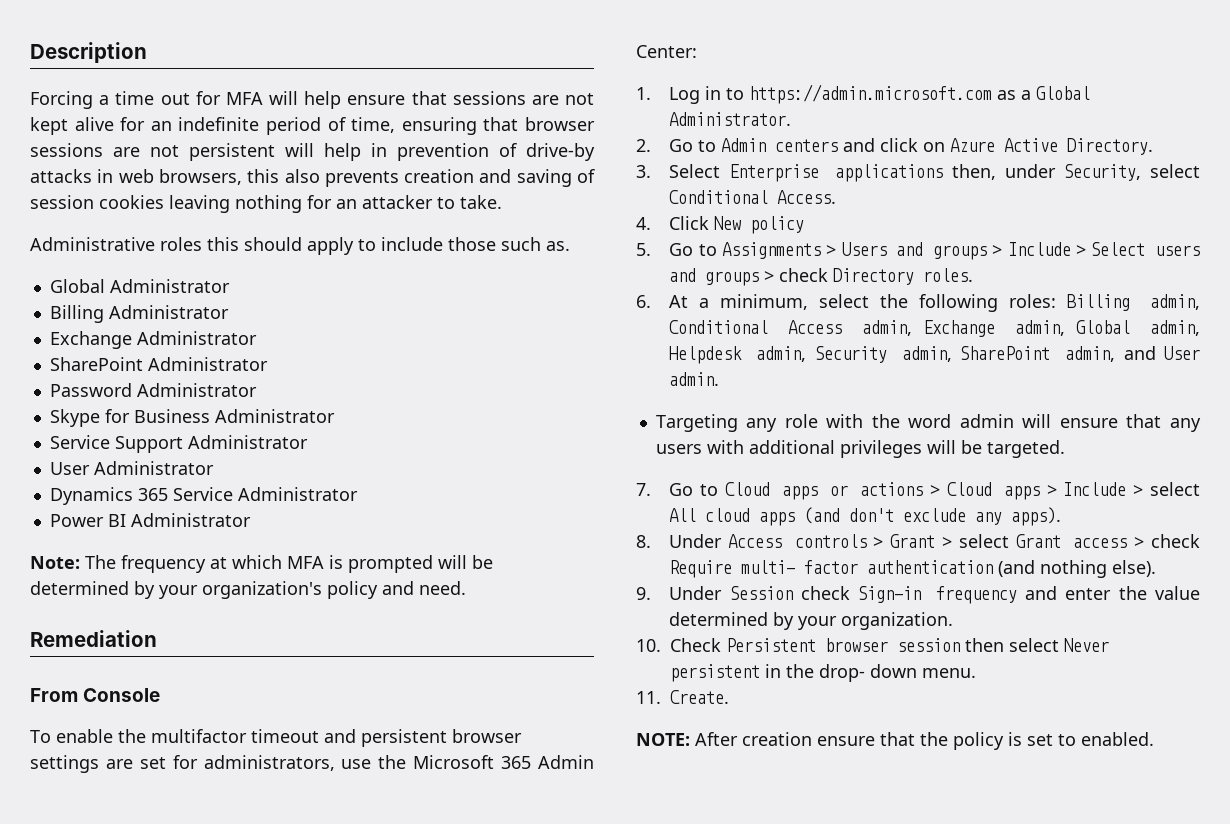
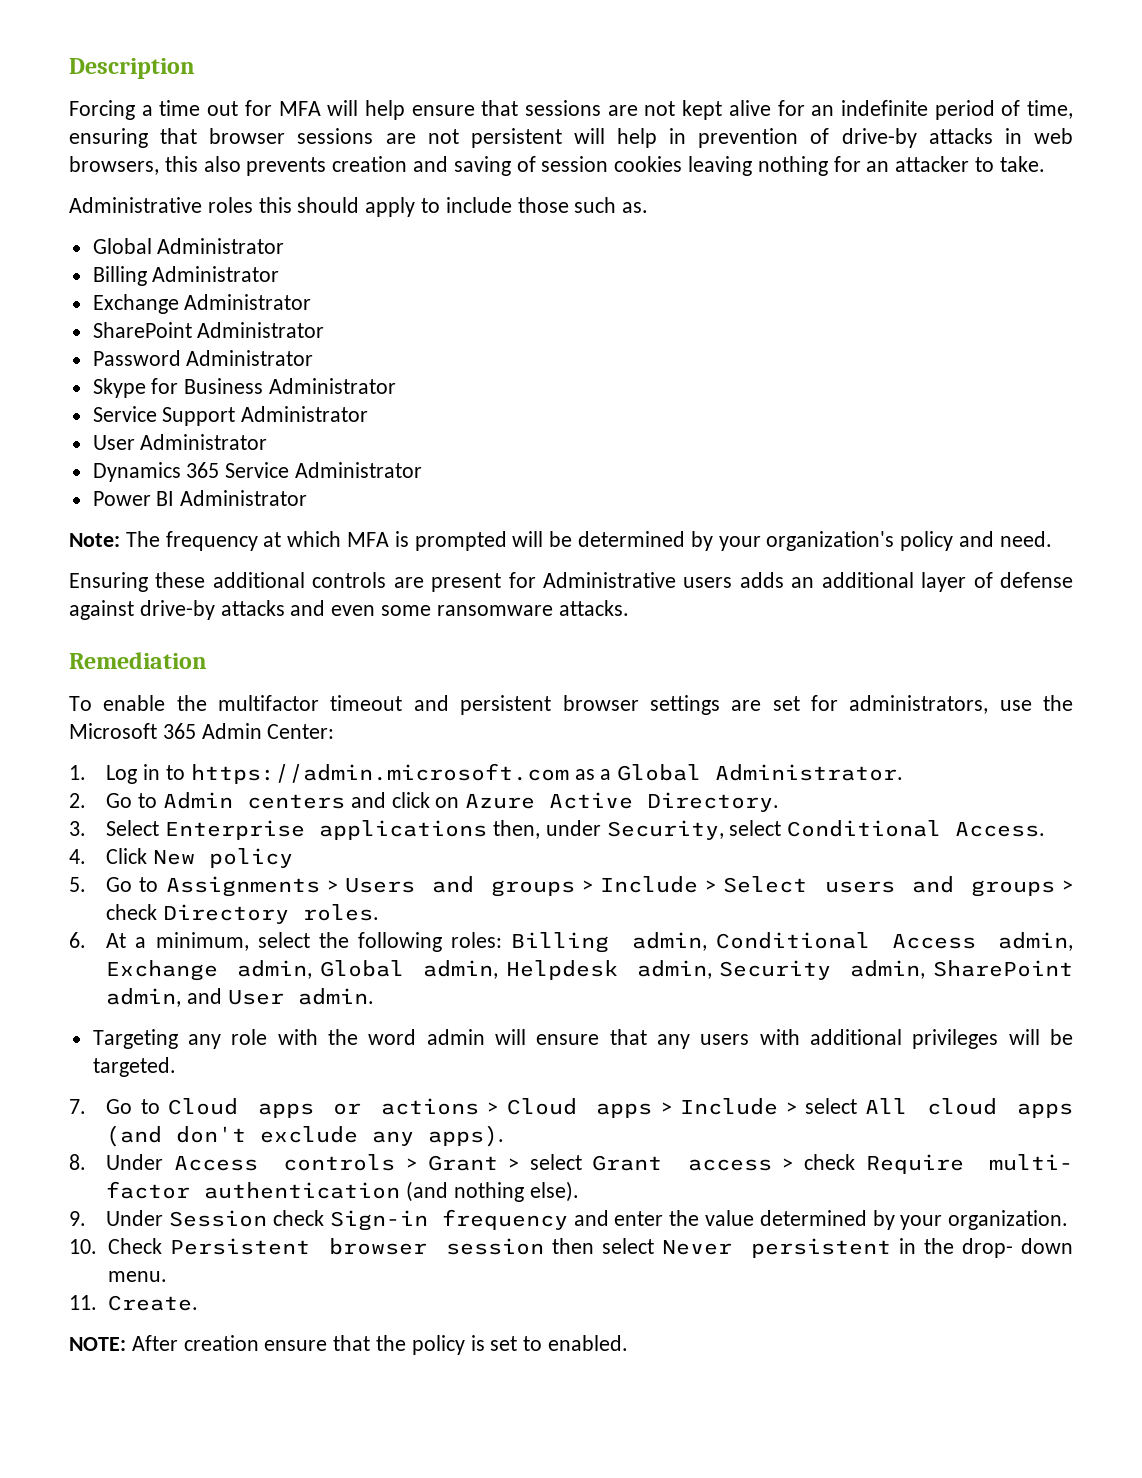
+ Ensuring these additional controls are present for Administrative users adds an additional layer of defense against drive-by attacks and even some ransomware attacks.
- From Console

